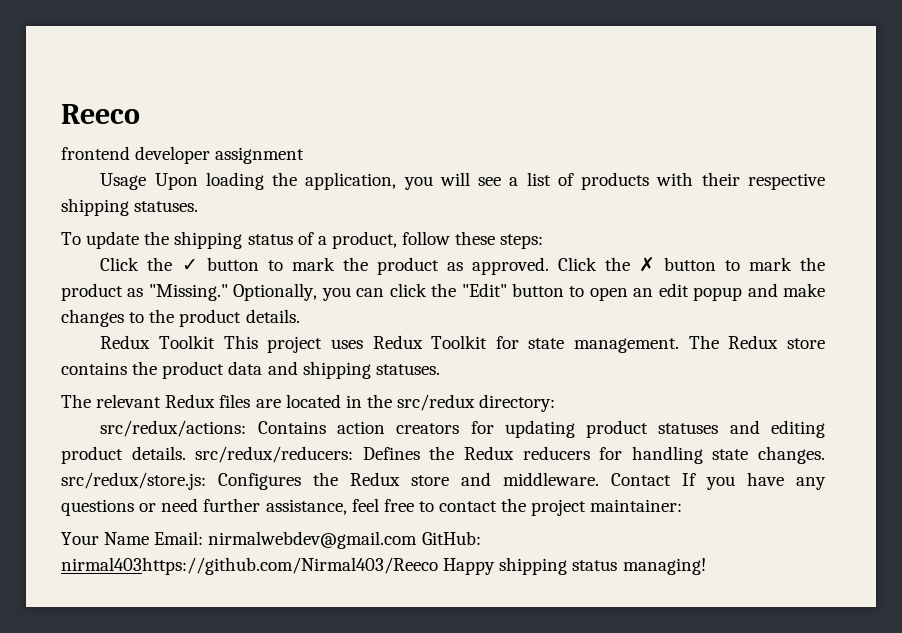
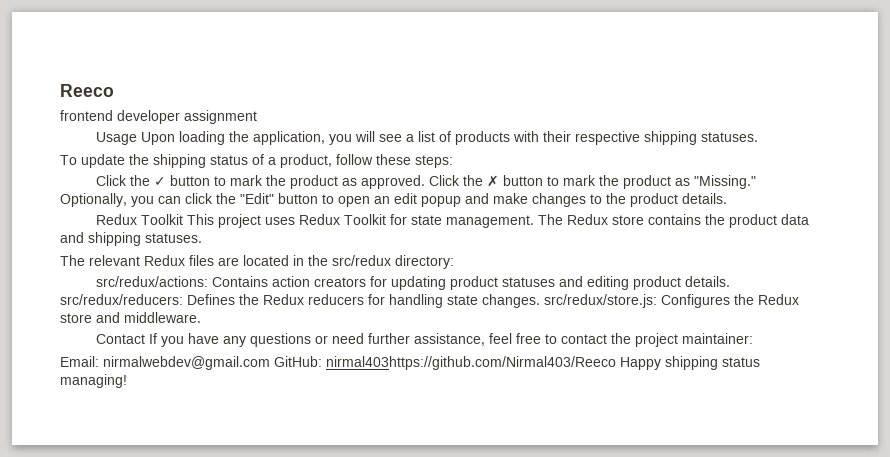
- src/redux/actions: Contains action creators for updating product statuses and editing product details. src/redux/reducers: Defines the Redux reducers for handling state changes. src/redux/store.js: Configures the Redux store and middleware. Contact If you have any questions or need further assistance, feel free to contact the project maintainer:
+ src/redux/actions: Contains action creators for updating product statuses and editing product details. src/redux/reducers: Defines the Redux reducers for handling state changes. src/redux/store.js: Configures the Redux store and middleware.
+ Contact If you have any questions or need further assistance, feel free to contact the project maintainer:
- Your Name Email: nirmalwebdev@gmail.com GitHub: nirmal403https://github.com/Nirmal403/Reeco Happy shipping status managing!
+ Email: nirmalwebdev@gmail.com GitHub: nirmal403https://github.com/Nirmal403/Reeco Happy shipping status managing!

